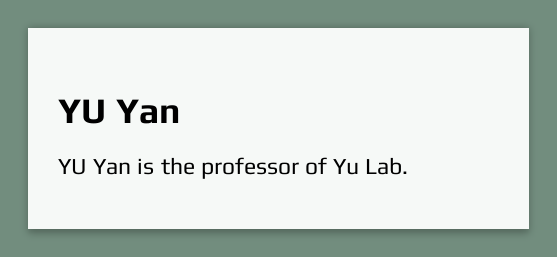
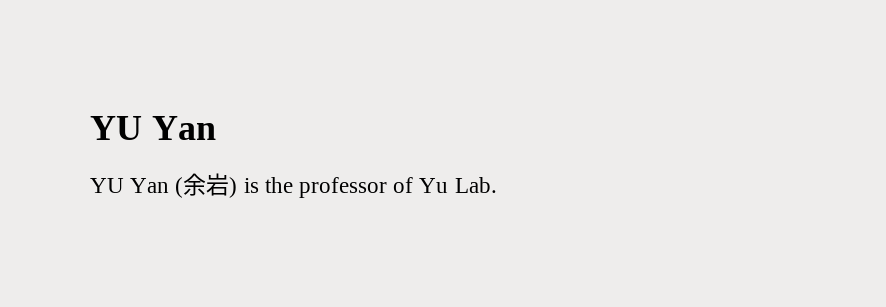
- YU Yan is the professor of Yu Lab.
+ YU Yan (余岩) is the professor of Yu Lab.

